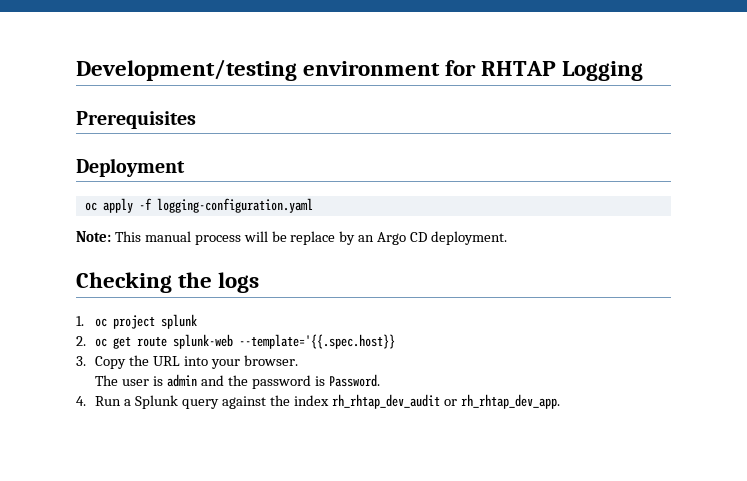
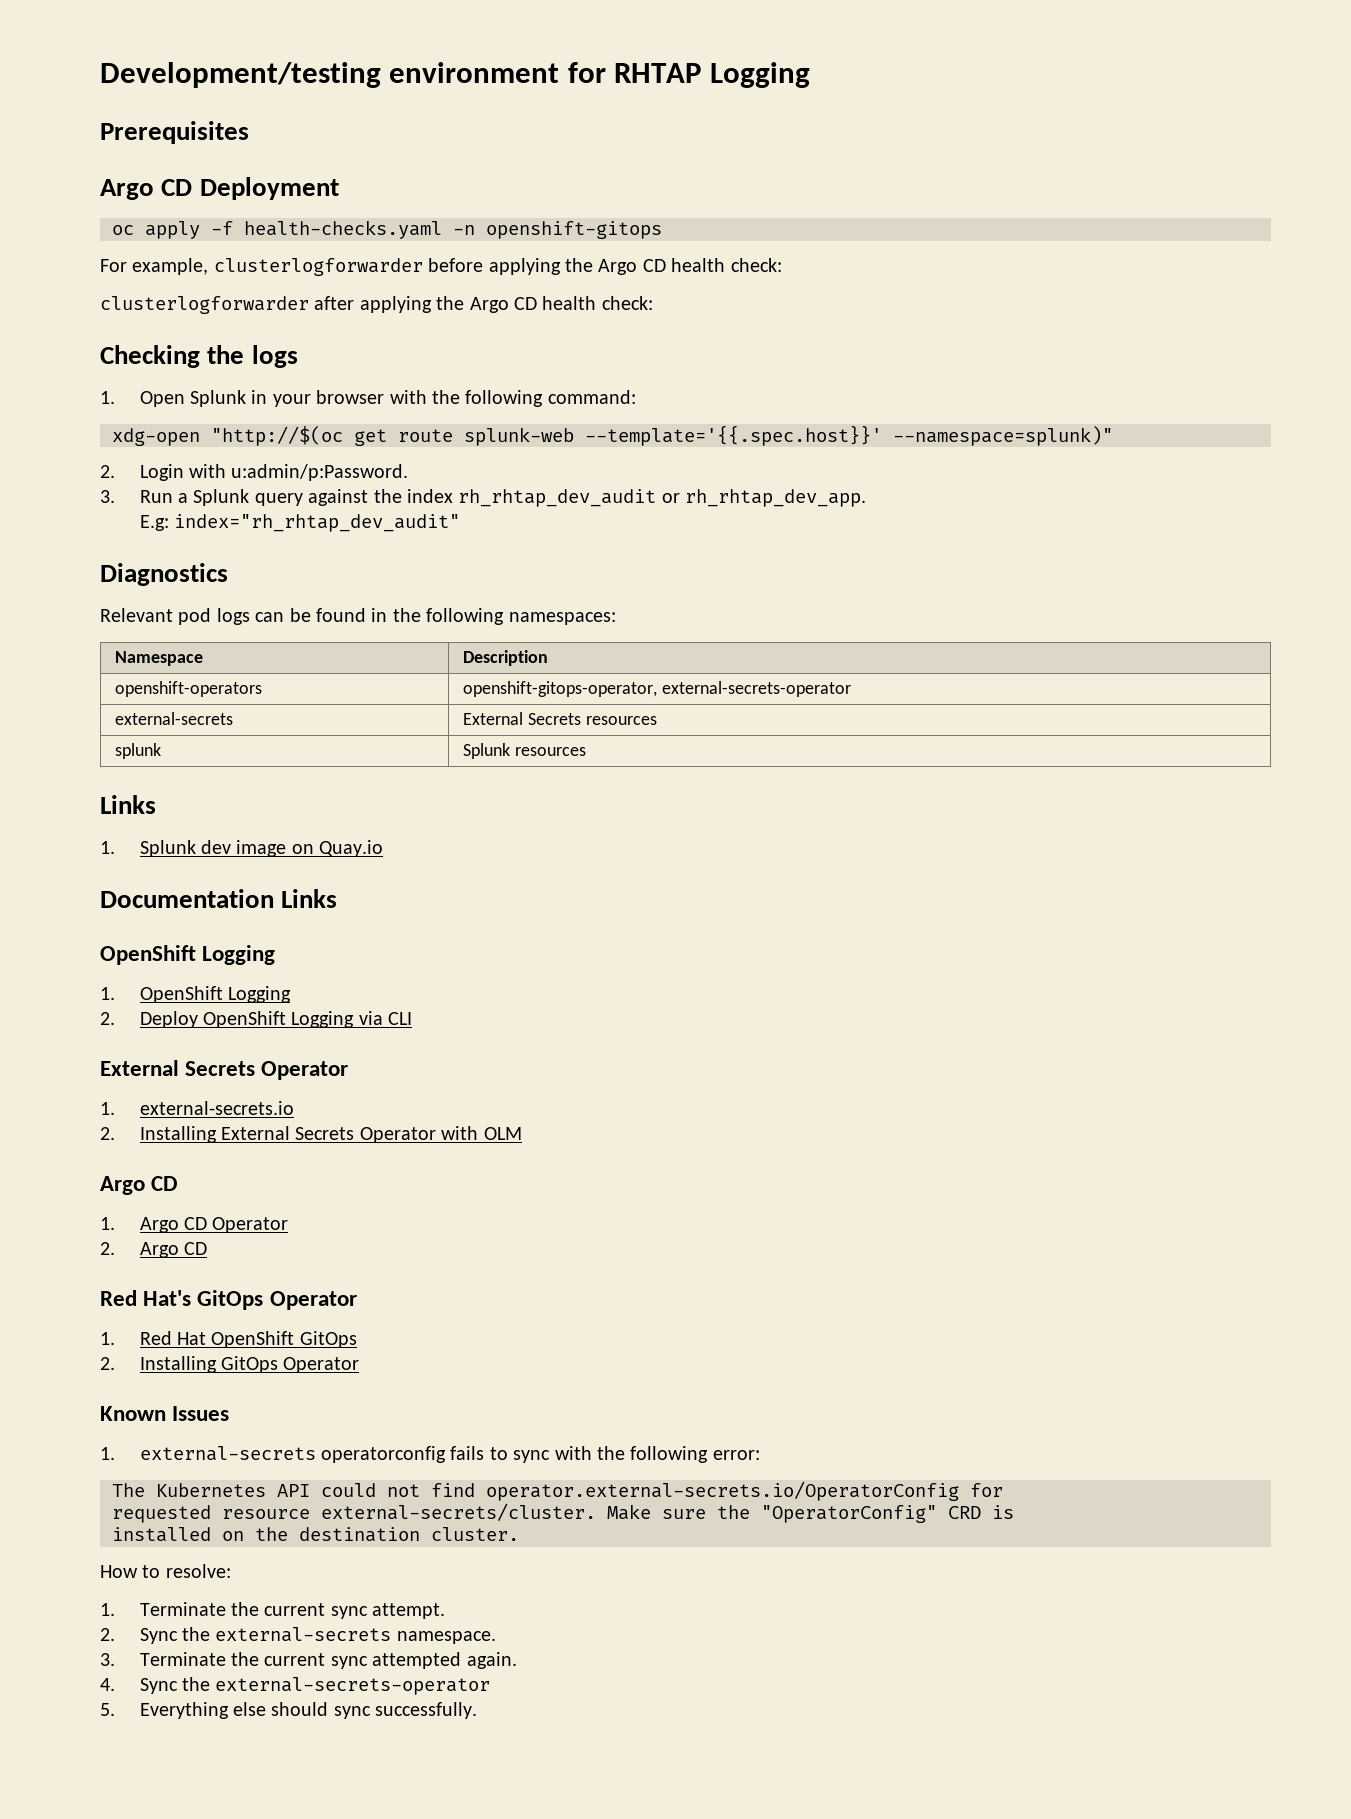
- Deployment
+ Argo CD Deployment
- oc apply -f logging-configuration.yaml
- Note: This manual process will be replace by an Argo CD deployment.
+ oc apply -f health-checks.yaml -n openshift-gitops
+ For example, clusterlogforwarder before applying the Argo CD health check:
+ clusterlogforwarder after applying the Argo CD health check:
  Checking the logs
- 1. oc project splunk
- 2. oc get route splunk-web --template='{{.spec.host}}
- 3. Copy the URL into your browser.
- The user is admin and the password is Password.
- 4. Run a Splunk query against the index rh_rhtap_dev_audit or rh_rhtap_dev_app.
+ 1. Open Splunk in your browser with the following command:
+ xdg-open "http://$(oc get route splunk-web --template='{{.spec.host}}' --namespace=splunk)"
+ 2. Login with u:admin/p:Password.
+ 3. Run a Splunk query against the index rh_rhtap_dev_audit or rh_rhtap_dev_app.
+ E.g: index="rh_rhtap_dev_audit"
+ Diagnostics
+ Relevant pod logs can be found in the following namespaces:
+ Namespace | Description
+ openshift-operators | openshift-gitops-operator, external-secrets-operator
+ external-secrets | External Secrets resources
+ splunk | Splunk resources
+ Links
+ 1. Splunk dev image on Quay.io
+ Documentation Links
+ OpenShift Logging
+ 1. OpenShift Logging
+ 2. Deploy OpenShift Logging via CLI
+ External Secrets Operator
+ 1. external-secrets.io
+ 2. Installing External Secrets Operator with OLM
+ Argo CD
+ 1. Argo CD Operator
+ 2. Argo CD
+ Red Hat's GitOps Operator
+ 1. Red Hat OpenShift GitOps
+ 2. Installing GitOps Operator
+ Known Issues
+ 1. external-secrets operatorconfig fails to sync with the following error:
+ The Kubernetes API could not find operator.external-secrets.io/OperatorConfig for
+ requested resource external-secrets/cluster. Make sure the "OperatorConfig" CRD is
+ installed on the destination cluster.
+ How to resolve:
+ 1. Terminate the current sync attempt.
+ 2. Sync the external-secrets namespace.
+ 3. Terminate the current sync attempted again.
+ 4. Sync the external-secrets-operator
+ 5. Everything else should sync successfully.

